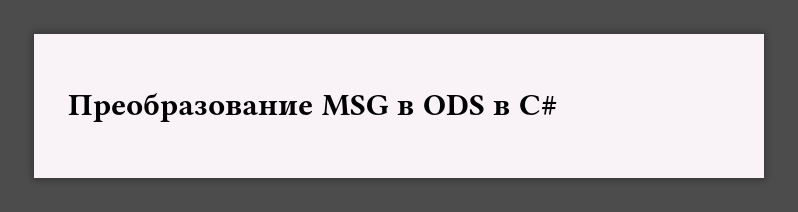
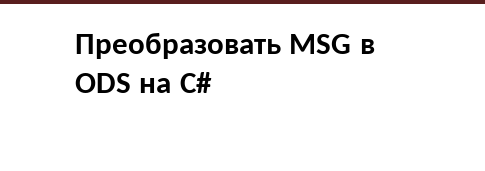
- Преобразование MSG в ODS в C#
+ Преобразовать MSG в ODS на C#

